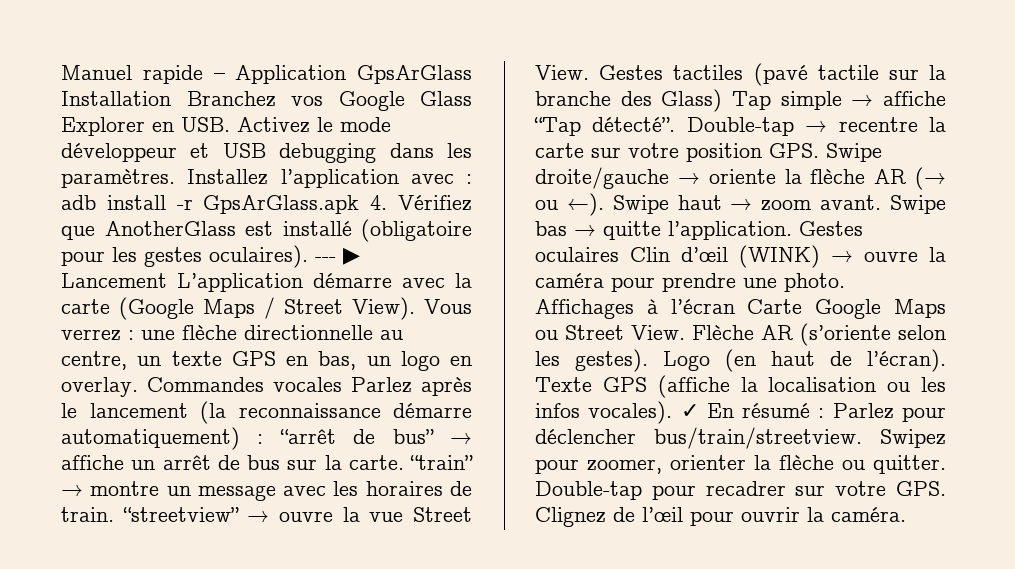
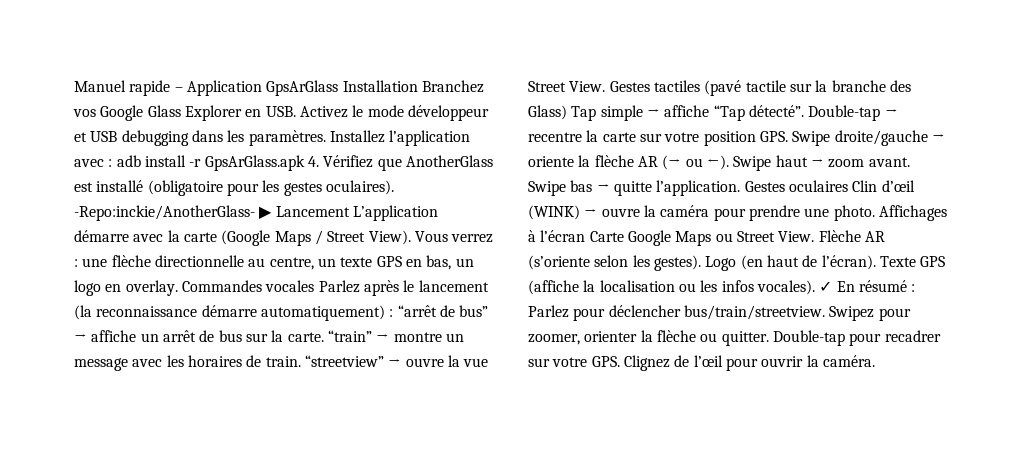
- --- ▶ Lancement L’application démarre avec la carte (Google Maps / Street View).
+ -Repo:inckie/AnotherGlass- ▶ Lancement L’application démarre avec la carte (Google Maps / Street View).

